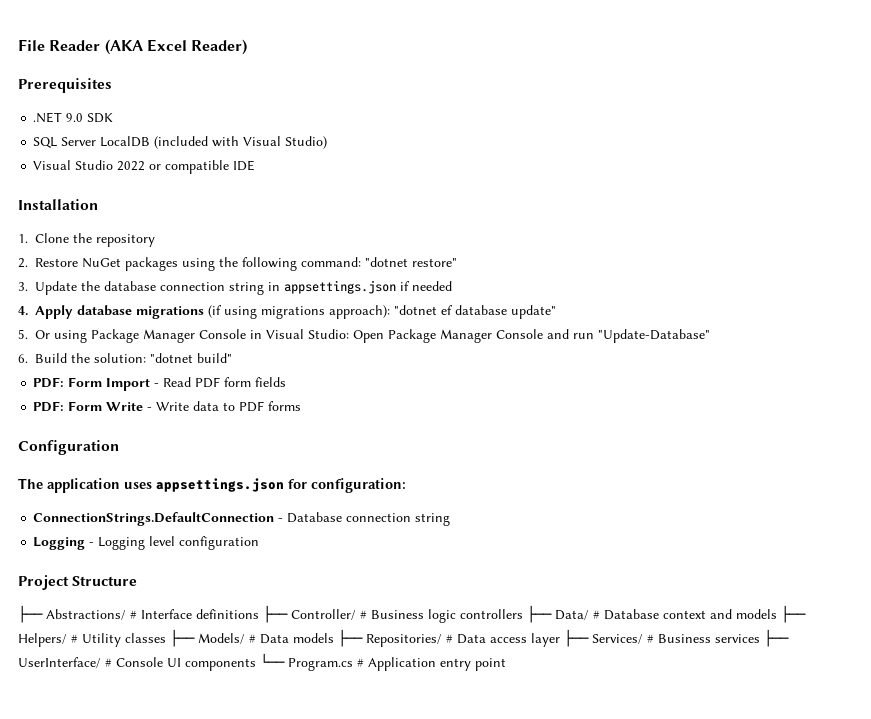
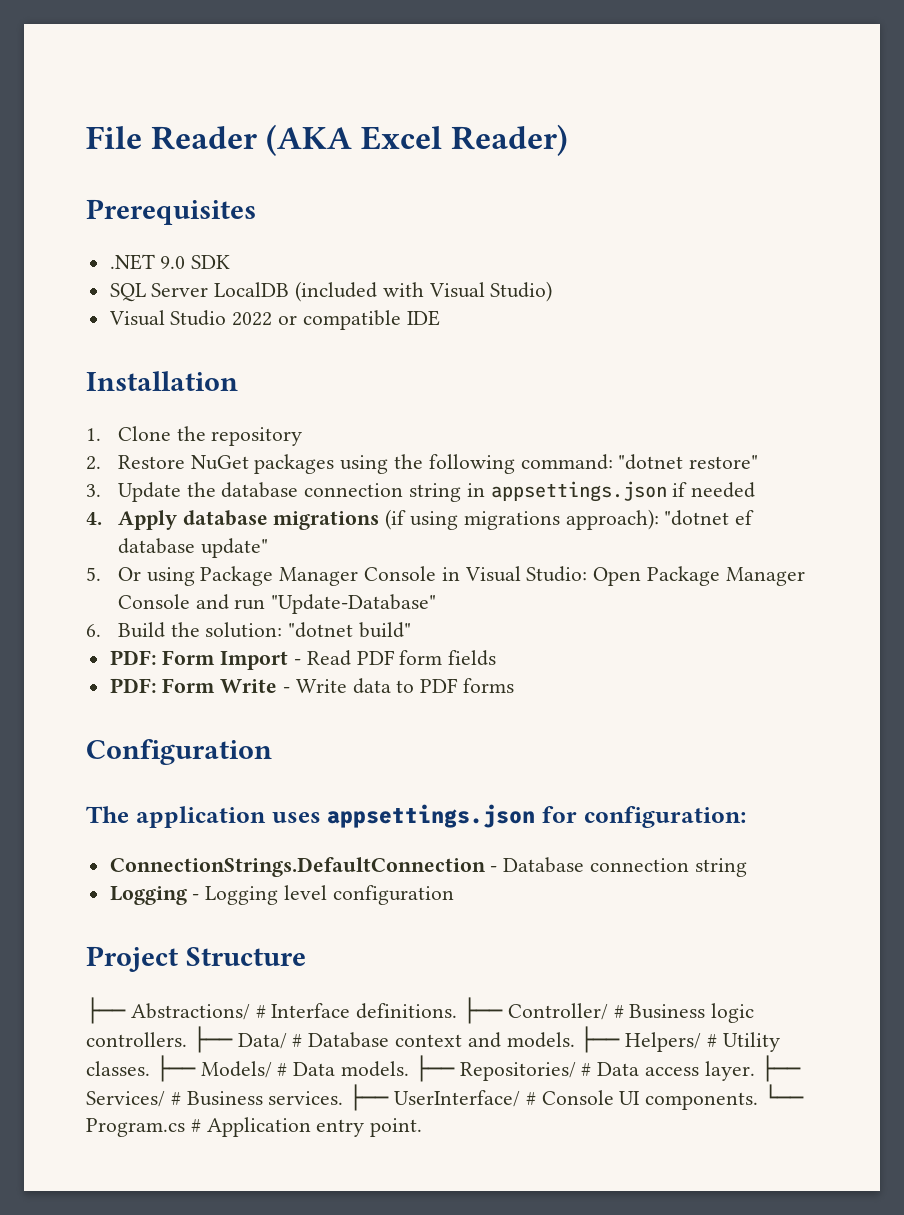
- ├── Abstractions/ # Interface definitions ├── Controller/ # Business logic controllers ├── Data/ # Database context and models ├── Helpers/ # Utility classes ├── Models/ # Data models ├── Repositories/ # Data access layer ├── Services/ # Business services ├── UserInterface/ # Console UI components └── Program.cs # Application entry point
+ ├── Abstractions/ # Interface definitions. ├── Controller/ # Business logic controllers. ├── Data/ # Database context and models. ├── Helpers/ # Utility classes. ├── Models/ # Data models. ├── Repositories/ # Data access layer. ├── Services/ # Business services. ├── UserInterface/ # Console UI components. └── Program.cs # Application entry point.

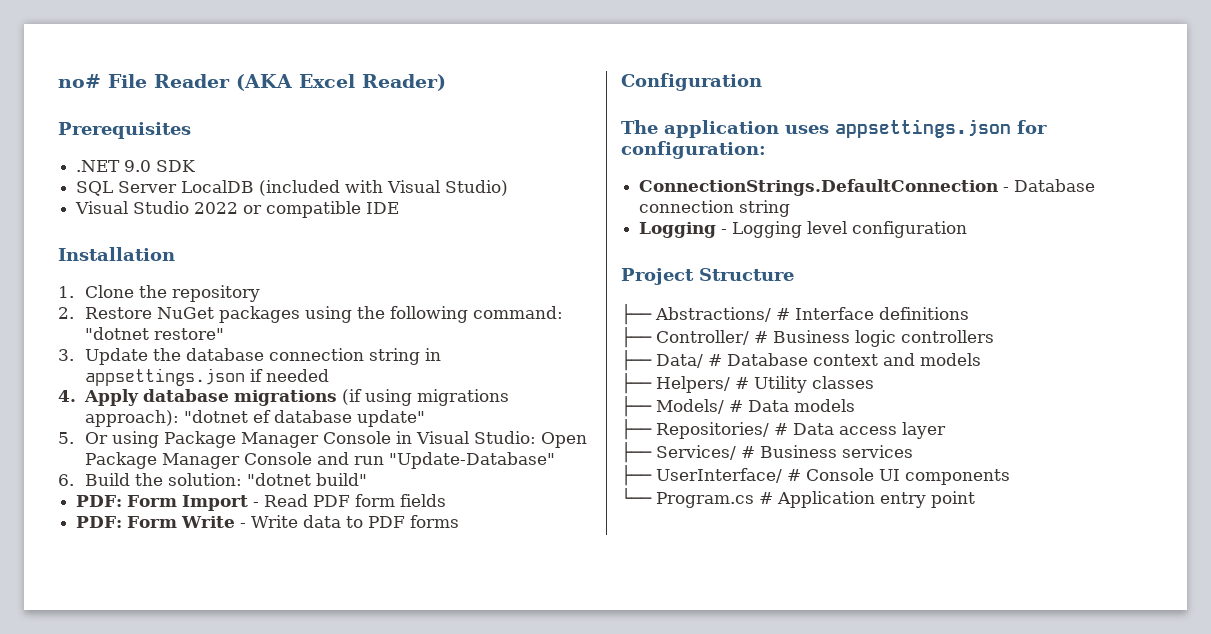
- File Reader (AKA Excel Reader)
+ no# File Reader (AKA Excel Reader)
- ├── Abstractions/ # Interface definitions. ├── Controller/ # Business logic controllers. ├── Data/ # Database context and models. ├── Helpers/ # Utility classes. ├── Models/ # Data models. ├── Repositories/ # Data access layer. ├── Services/ # Business services. ├── UserInterface/ # Console UI components. └── Program.cs # Application entry point.
+ ├── Abstractions/ # Interface definitions
+ ├── Controller/ # Business logic controllers
+ ├── Data/ # Database context and models
+ ├── Helpers/ # Utility classes
+ ├── Models/ # Data models
+ ├── Repositories/ # Data access layer
+ ├── Services/ # Business services
+ ├── UserInterface/ # Console UI components
+ └── Program.cs # Application entry point

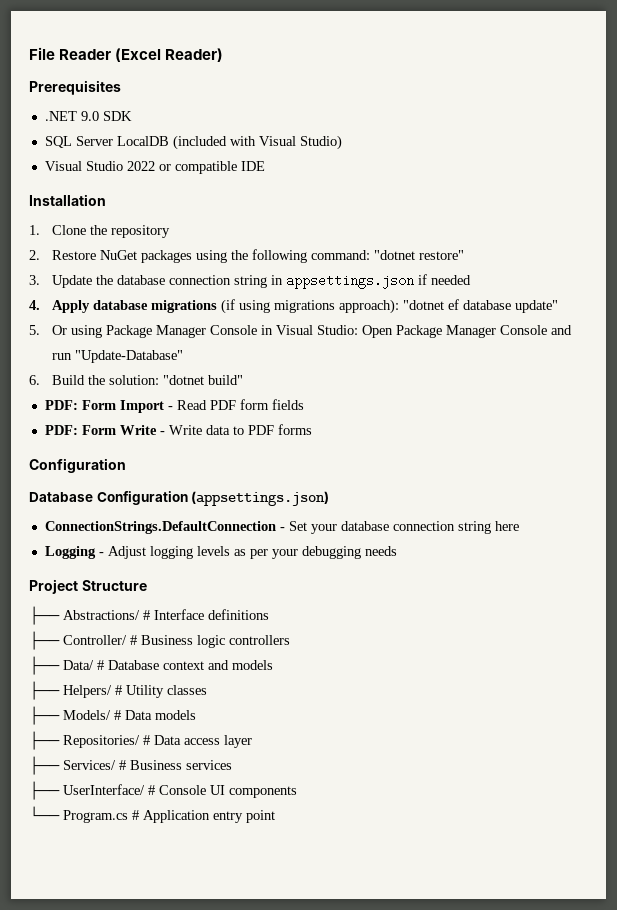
- no# File Reader (AKA Excel Reader)
+ File Reader (Excel Reader)
- The application uses appsettings.json for configuration:
+ Database Configuration (appsettings.json)
- ConnectionStrings.DefaultConnection - Database connection string
+ ConnectionStrings.DefaultConnection - Set your database connection string here
- Logging - Logging level configuration
+ Logging - Adjust logging levels as per your debugging needs

